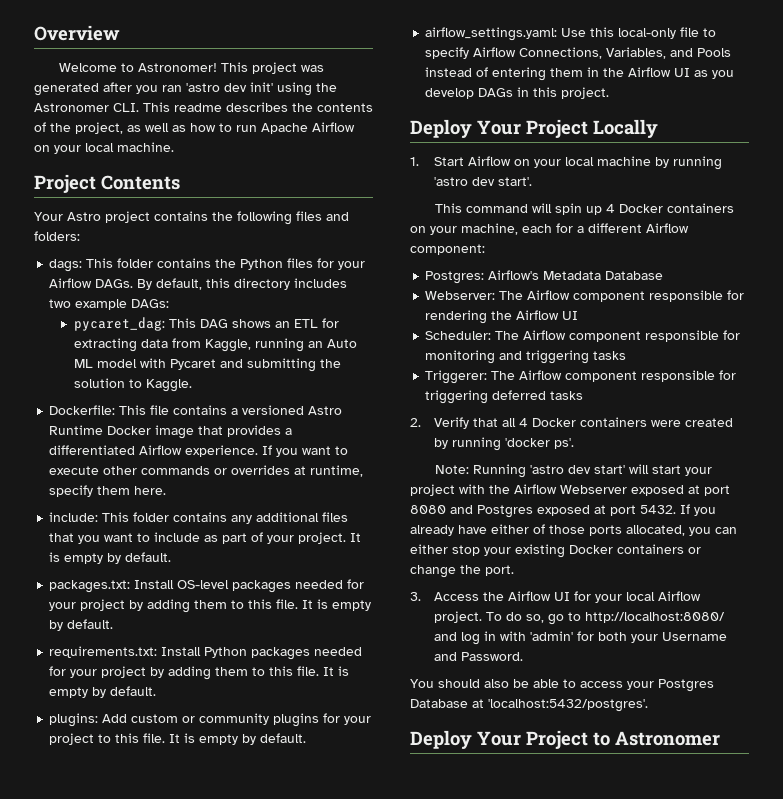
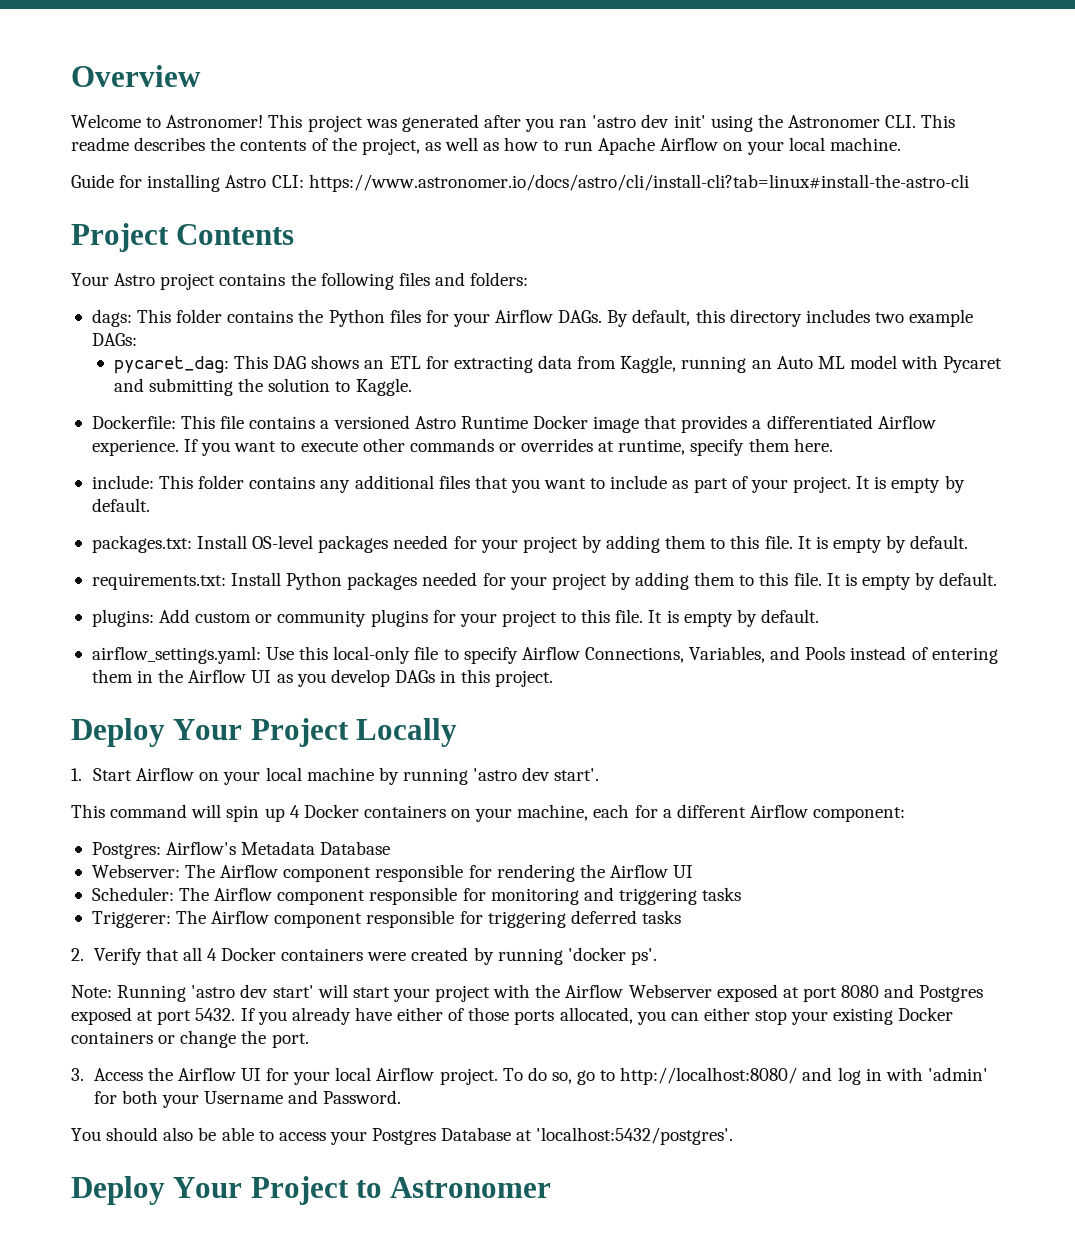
+ Guide for installing Astro CLI: https://www.astronomer.io/docs/astro/cli/install-cli?tab=linux#install-the-astro-cli

